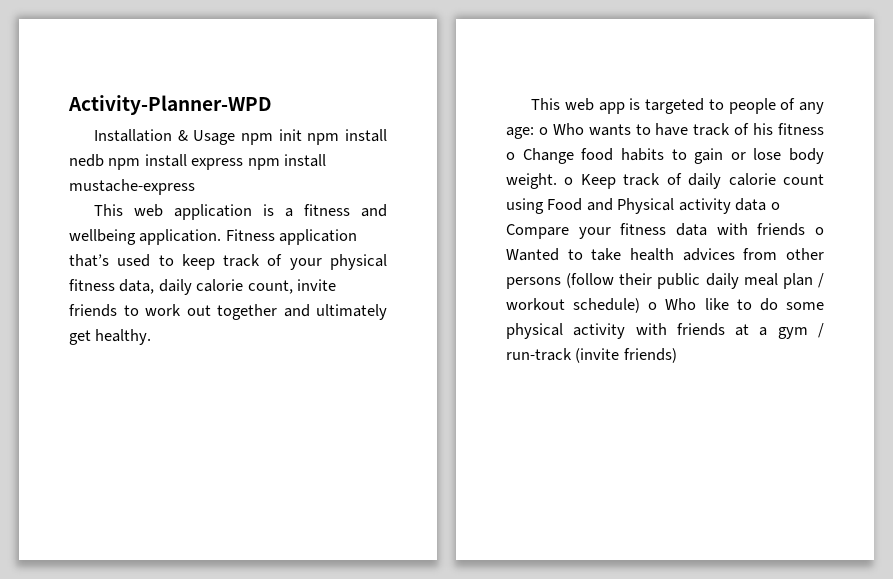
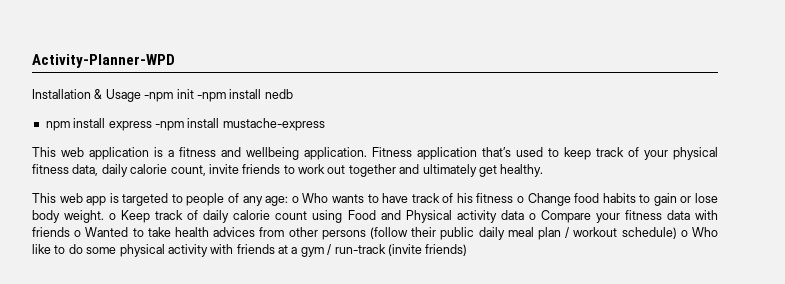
- Installation & Usage npm init npm install nedb npm install express npm install mustache-express
+ Installation & Usage -npm init -npm install nedb
+ npm install express -npm install mustache-express

